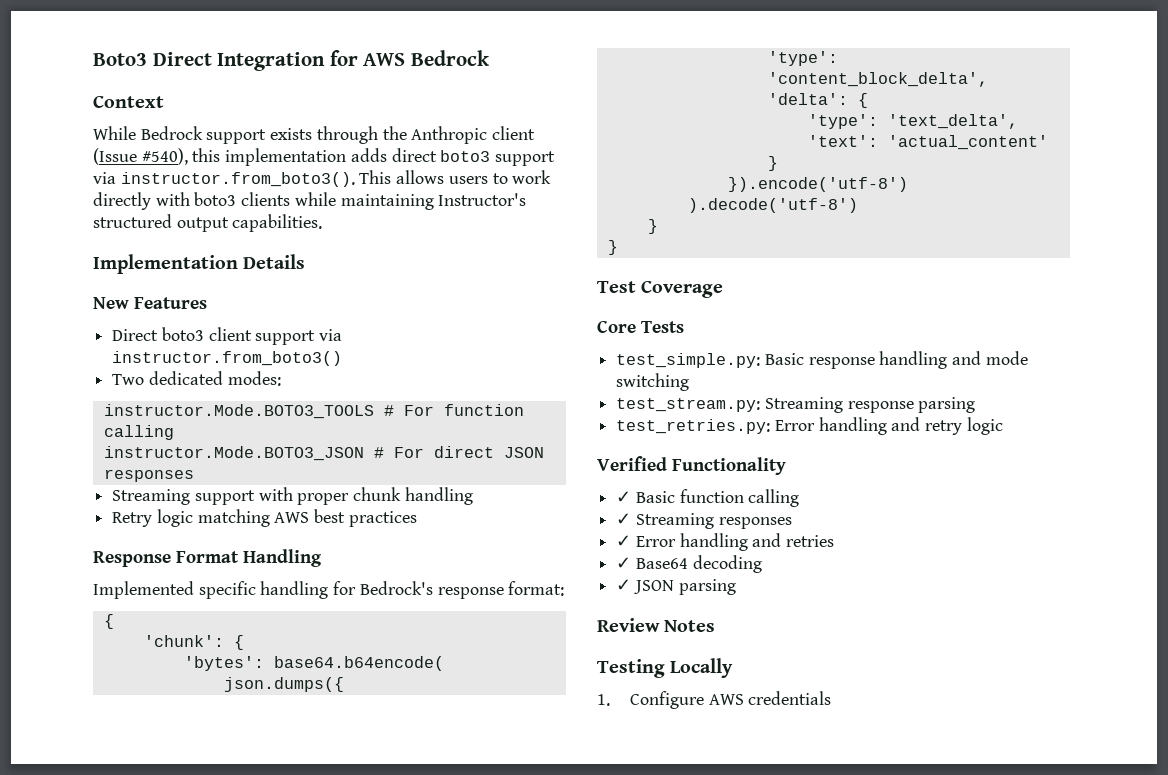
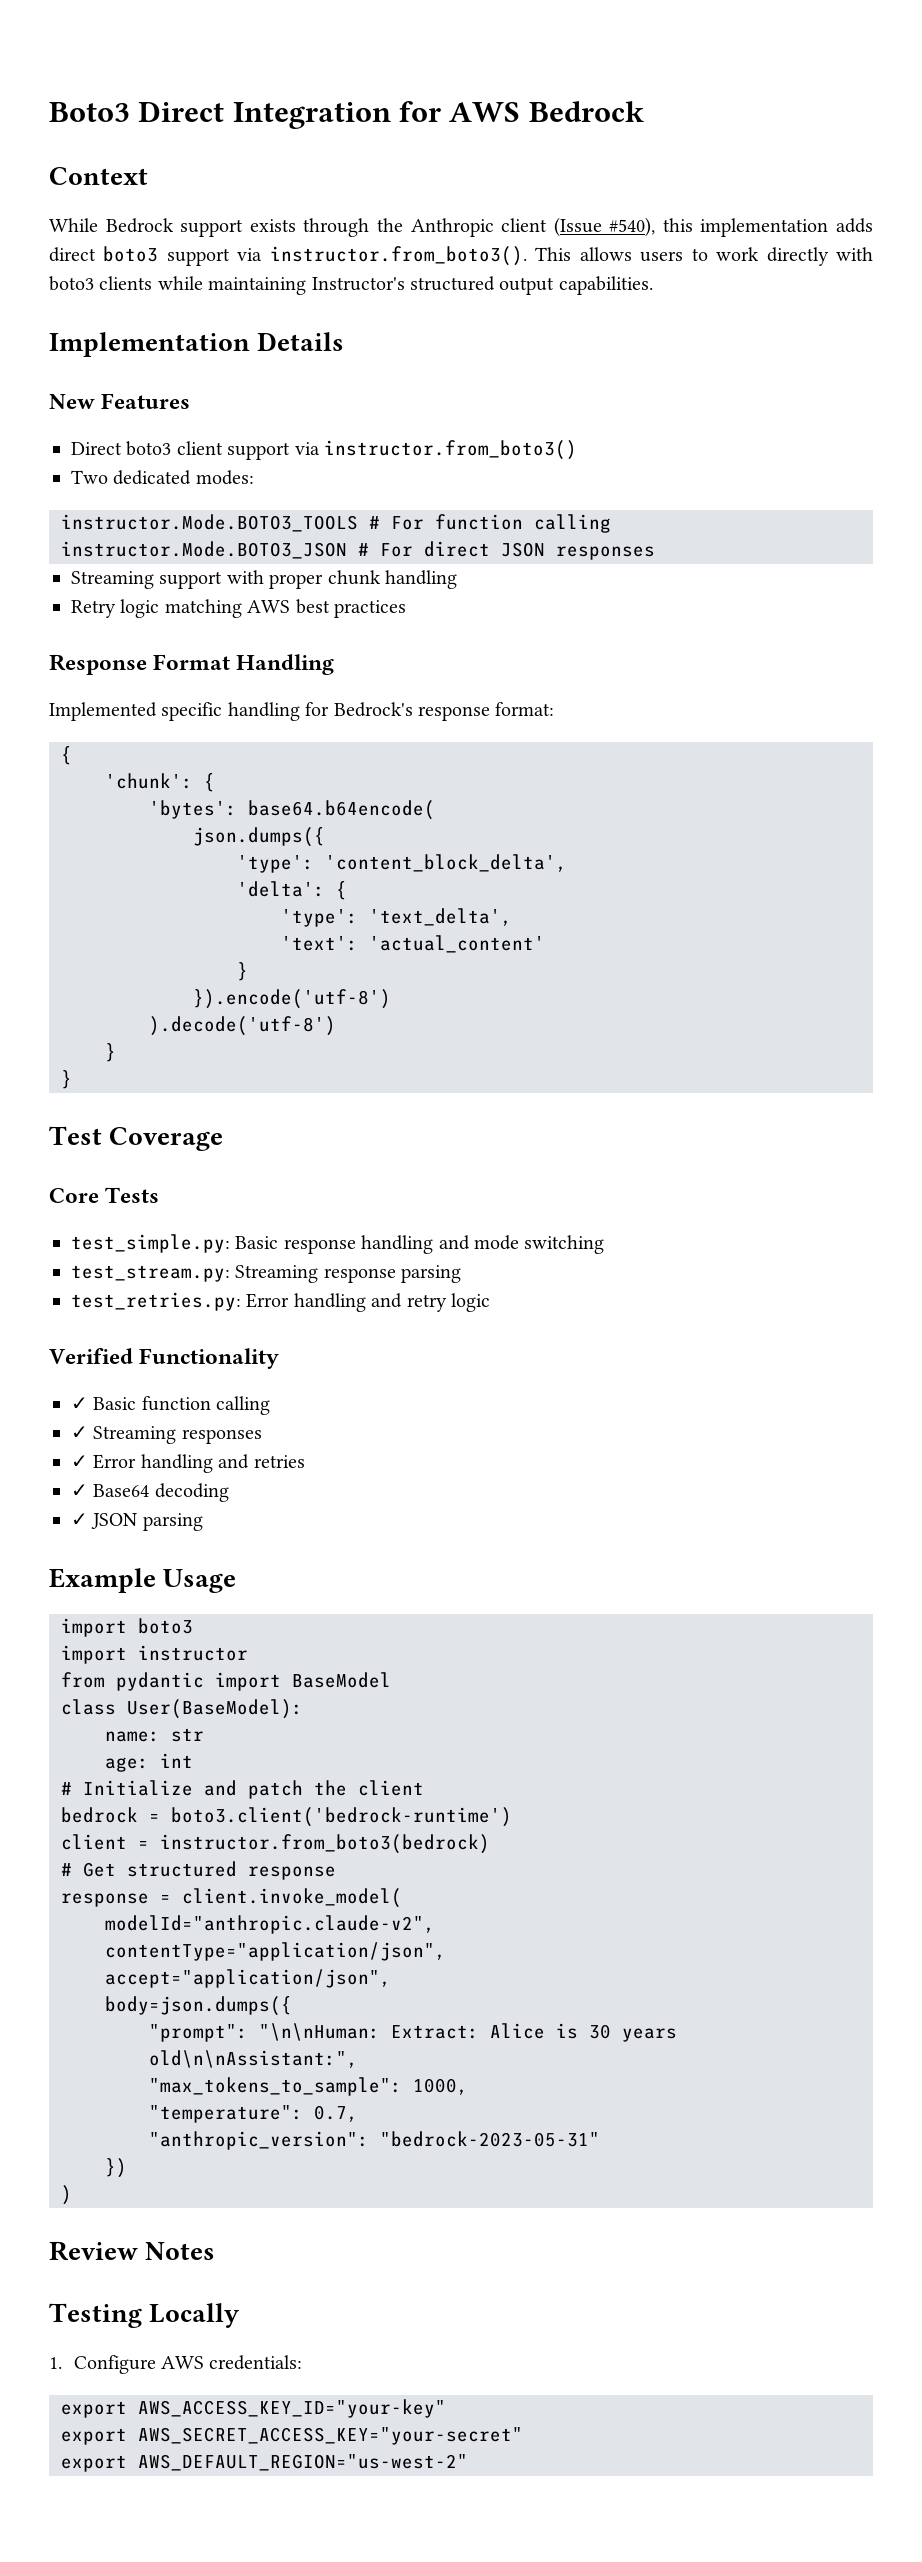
+ Example Usage
+ import boto3
+ import instructor
+ from pydantic import BaseModel
+ class User(BaseModel):
+ name: str
+ age: int
+ # Initialize and patch the client
+ bedrock = boto3.client('bedrock-runtime')
+ client = instructor.from_boto3(bedrock)
+ # Get structured response
+ response = client.invoke_model(
+ modelId="anthropic.claude-v2",
+ contentType="application/json",
+ accept="application/json",
+ body=json.dumps({
+ "prompt": "\n\nHuman: Extract: Alice is 30 years old\n\nAssistant:",
+ "max_tokens_to_sample": 1000,
+ "temperature": 0.7,
+ "anthropic_version": "bedrock-2023-05-31"
+ })
+ )
- 1. Configure AWS credentials
+ 1. Configure AWS credentials:
+ export AWS_ACCESS_KEY_ID="your-key"
+ export AWS_SECRET_ACCESS_KEY="your-secret"
+ export AWS_DEFAULT_REGION="us-west-2"

